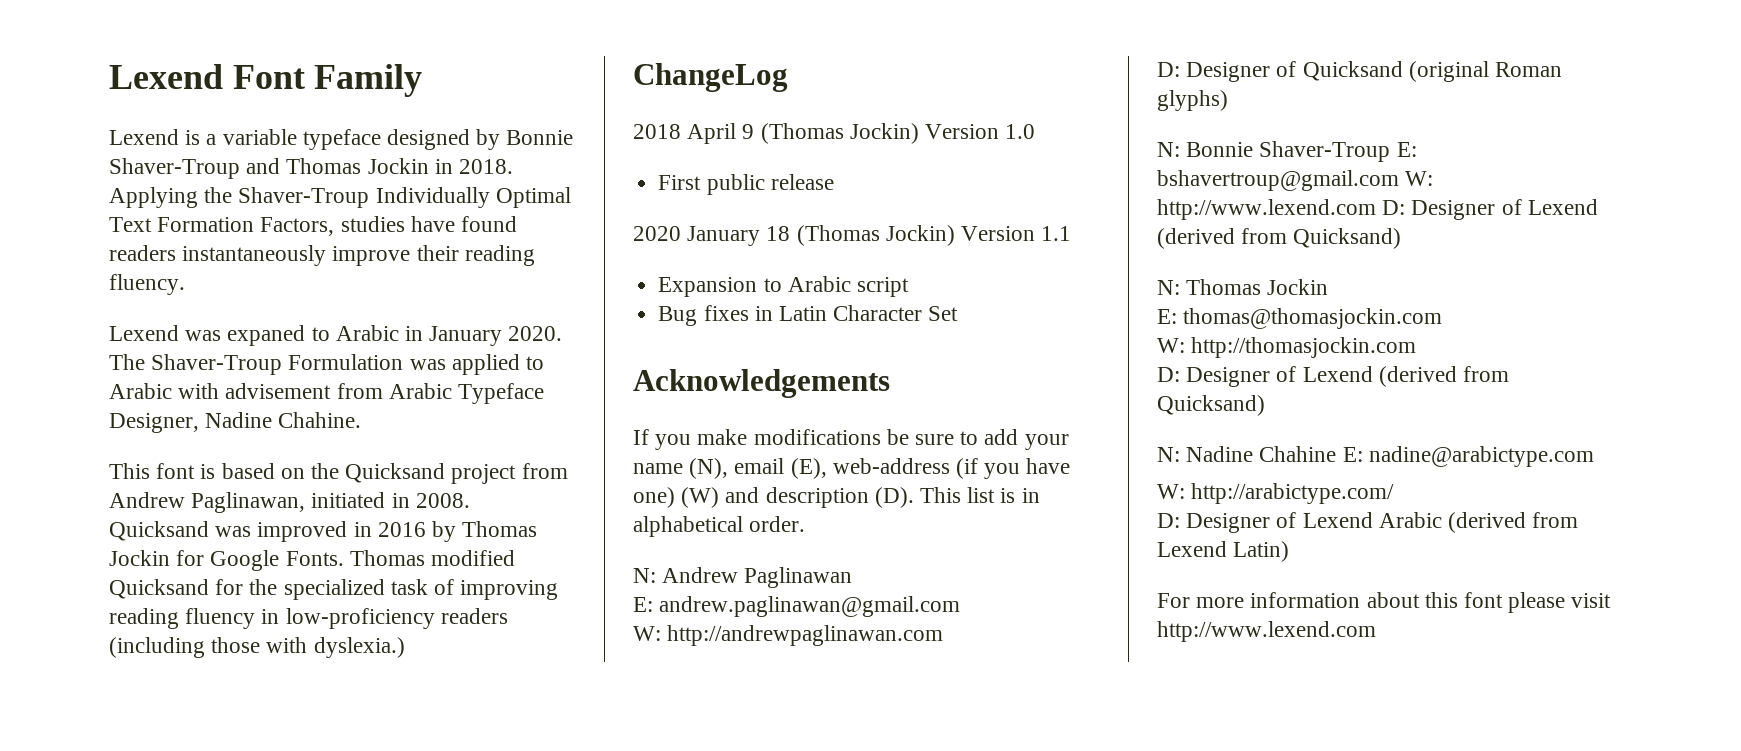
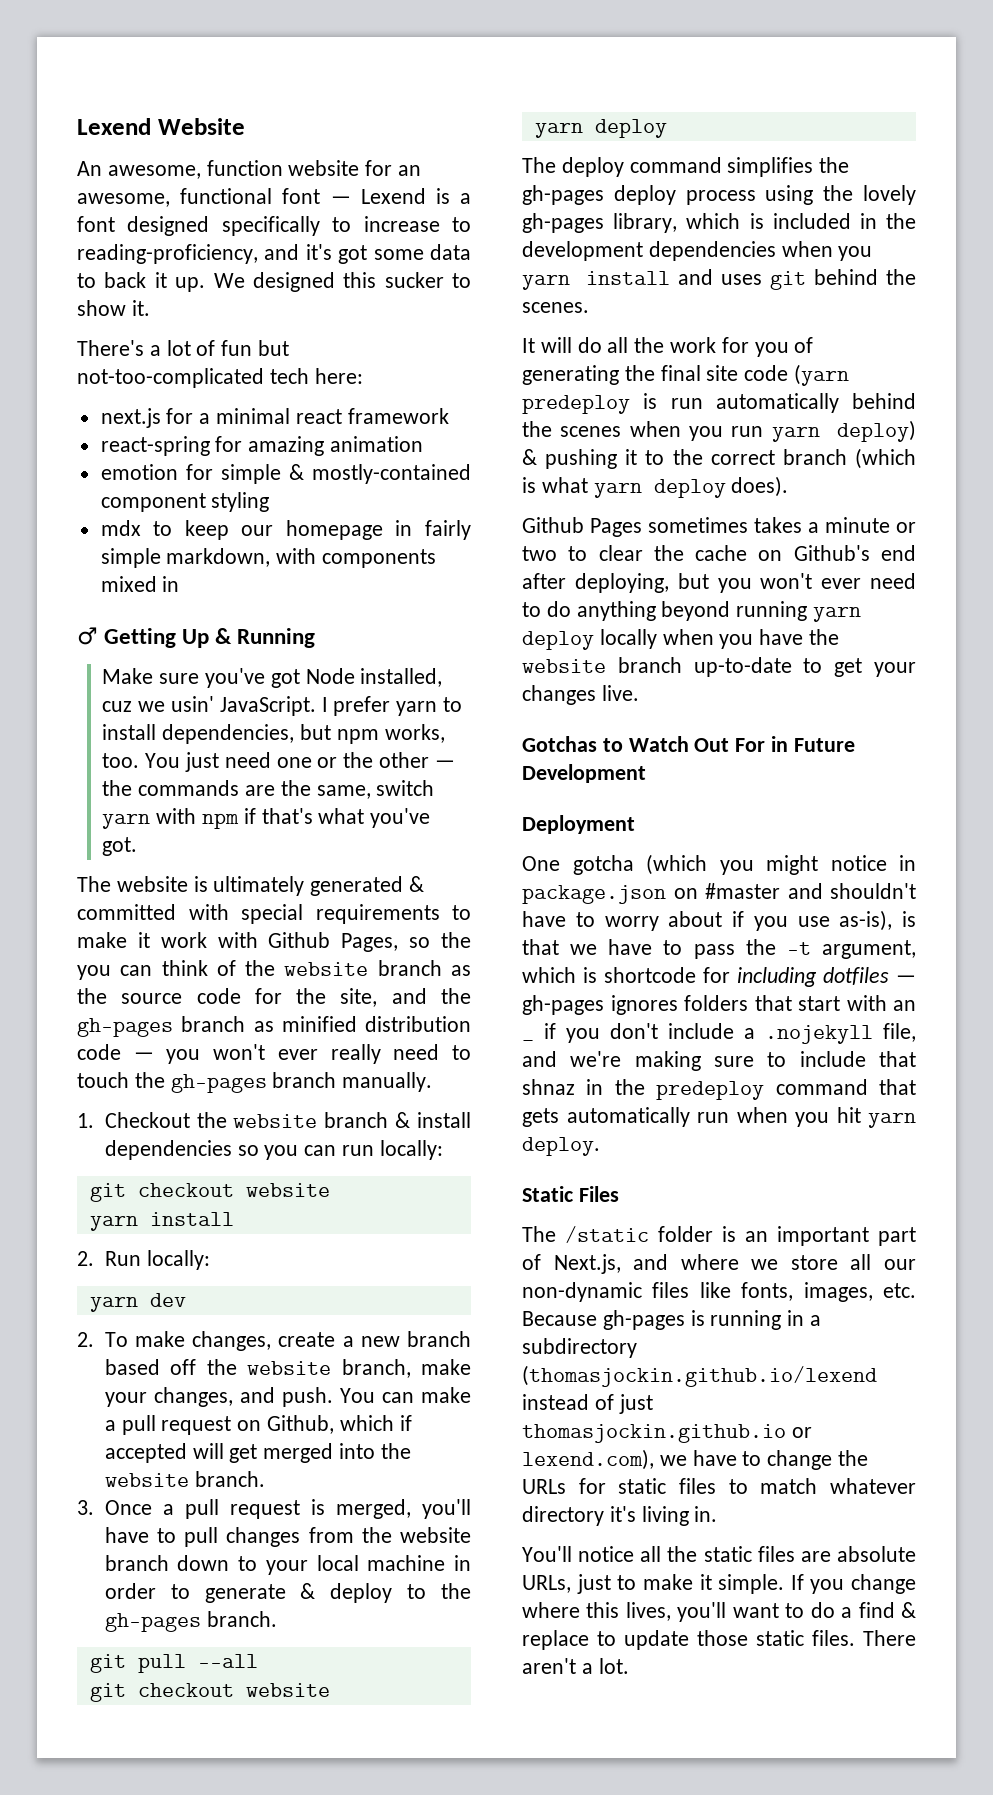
- Lexend Font Family
- Lexend is a variable typeface designed by Bonnie Shaver-Troup and Thomas Jockin in 2018. Applying the Shaver-Troup Individually Optimal Text Formation Factors, studies have found readers instantaneously improve their reading fluency.
- Lexend was expaned to Arabic in January 2020. The Shaver-Troup Formulation was applied to Arabic with advisement from Arabic Typeface Designer, Nadine Chahine.
- This font is based on the Quicksand project from Andrew Paglinawan, initiated in 2008. Quicksand was improved in 2016 by Thomas Jockin for Google Fonts. Thomas modified Quicksand for the specialized task of improving reading fluency in low-proficiency readers (including those with dyslexia.)
- ChangeLog
- 2018 April 9 (Thomas Jockin) Version 1.0
- First public release
- 2020 January 18 (Thomas Jockin) Version 1.1
- Expansion to Arabic script
- Bug fixes in Latin Character Set
- Acknowledgements
- If you make modifications be sure to add your name (N), email (E), web-address (if you have one) (W) and description (D). This list is in alphabetical order.
- N: Andrew Paglinawan
- E: andrew.paglinawan@gmail.com
- W: http://andrewpaglinawan.com
- D: Designer of Quicksand (original Roman glyphs)
- N: Bonnie Shaver-Troup E: bshavertroup@gmail.com W: http://www.lexend.com D: Designer of Lexend (derived from Quicksand)
- N: Thomas Jockin
- E: thomas@thomasjockin.com
- W: http://thomasjockin.com
- D: Designer of Lexend (derived from Quicksand)
- N: Nadine Chahine E: nadine@arabictype.com
- W: http://arabictype.com/
- D: Designer of Lexend Arabic (derived from Lexend Latin)
- For more information about this font please visit http://www.lexend.com
+ Lexend Website
+ An awesome, function website for an awesome, functional font — Lexend is a font designed specifically to increase to reading-proficiency, and it's got some data to back it up. We designed this sucker to show it.
+ There's a lot of fun but not-too-complicated tech here:
+ next.js for a minimal react framework
+ react-spring for amazing animation
+ emotion for simple & mostly-contained component styling
+ mdx to keep our homepage in fairly simple markdown, with components mixed in
+ ♂ Getting Up & Running
+ Make sure you've got Node installed, cuz we usin' JavaScript. I prefer yarn to install dependencies, but npm works, too. You just need one or the other — the commands are the same, switch yarn with npm if that's what you've got.
+ The website is ultimately generated & committed with special requirements to make it work with Github Pages, so the you can think of the website branch as the source code for the site, and the gh-pages branch as minified distribution code — you won't ever really need to touch the gh-pages branch manually.
+ 1. Checkout the website branch & install dependencies so you can run locally:
+ git checkout website
+ yarn install
+ 2. Run locally:
+ yarn dev
+ 2. To make changes, create a new branch based off the website branch, make your changes, and push. You can make a pull request on Github, which if accepted will get merged into the website branch.
+ 3. Once a pull request is merged, you'll have to pull changes from the website branch down to your local machine in order to generate & deploy to the gh-pages branch.
+ git pull --all
+ git checkout website
+ yarn deploy
+ The deploy command simplifies the gh-pages deploy process using the lovely gh-pages library, which is included in the development dependencies when you yarn install and uses git behind the scenes.
+ It will do all the work for you of generating the final site code (yarn predeploy is run automatically behind the scenes when you run yarn deploy) & pushing it to the correct branch (which is what yarn deploy does).
+ Github Pages sometimes takes a minute or two to clear the cache on Github's end after deploying, but you won't ever need to do anything beyond running yarn deploy locally when you have the website branch up-to-date to get your changes live.
+ Gotchas to Watch Out For in Future Development
+ Deployment
+ One gotcha (which you might notice in package.json on #master and shouldn't have to worry about if you use as-is), is that we have to pass the -t argument, which is shortcode for including dotfiles — gh-pages ignores folders that start with an _ if you don't include a .nojekyll file, and we're making sure to include that shnaz in the predeploy command that gets automatically run when you hit yarn deploy.
+ Static Files
+ The /static folder is an important part of Next.js, and where we store all our non-dynamic files like fonts, images, etc. Because gh-pages is running in a subdirectory (thomasjockin.github.io/lexend instead of just thomasjockin.github.io or lexend.com), we have to change the URLs for static files to match whatever directory it's living in.
+ You'll notice all the static files are absolute URLs, just to make it simple. If you change where this lives, you'll want to do a find & replace to update those static files. There aren't a lot.

